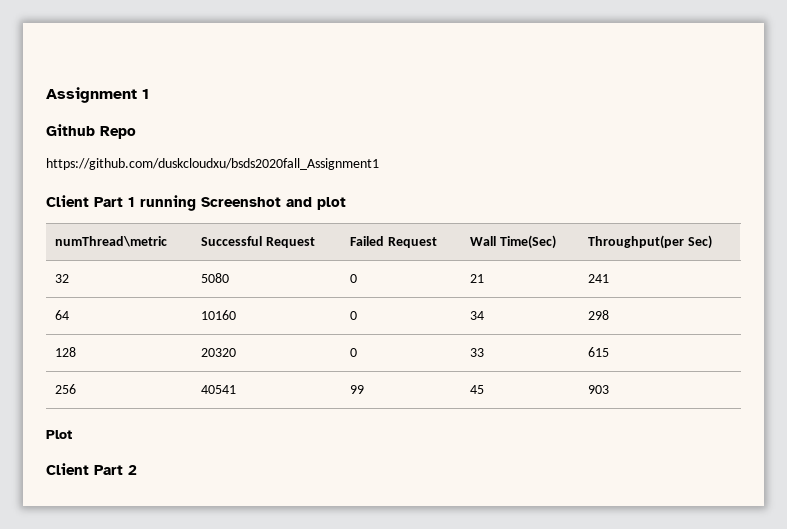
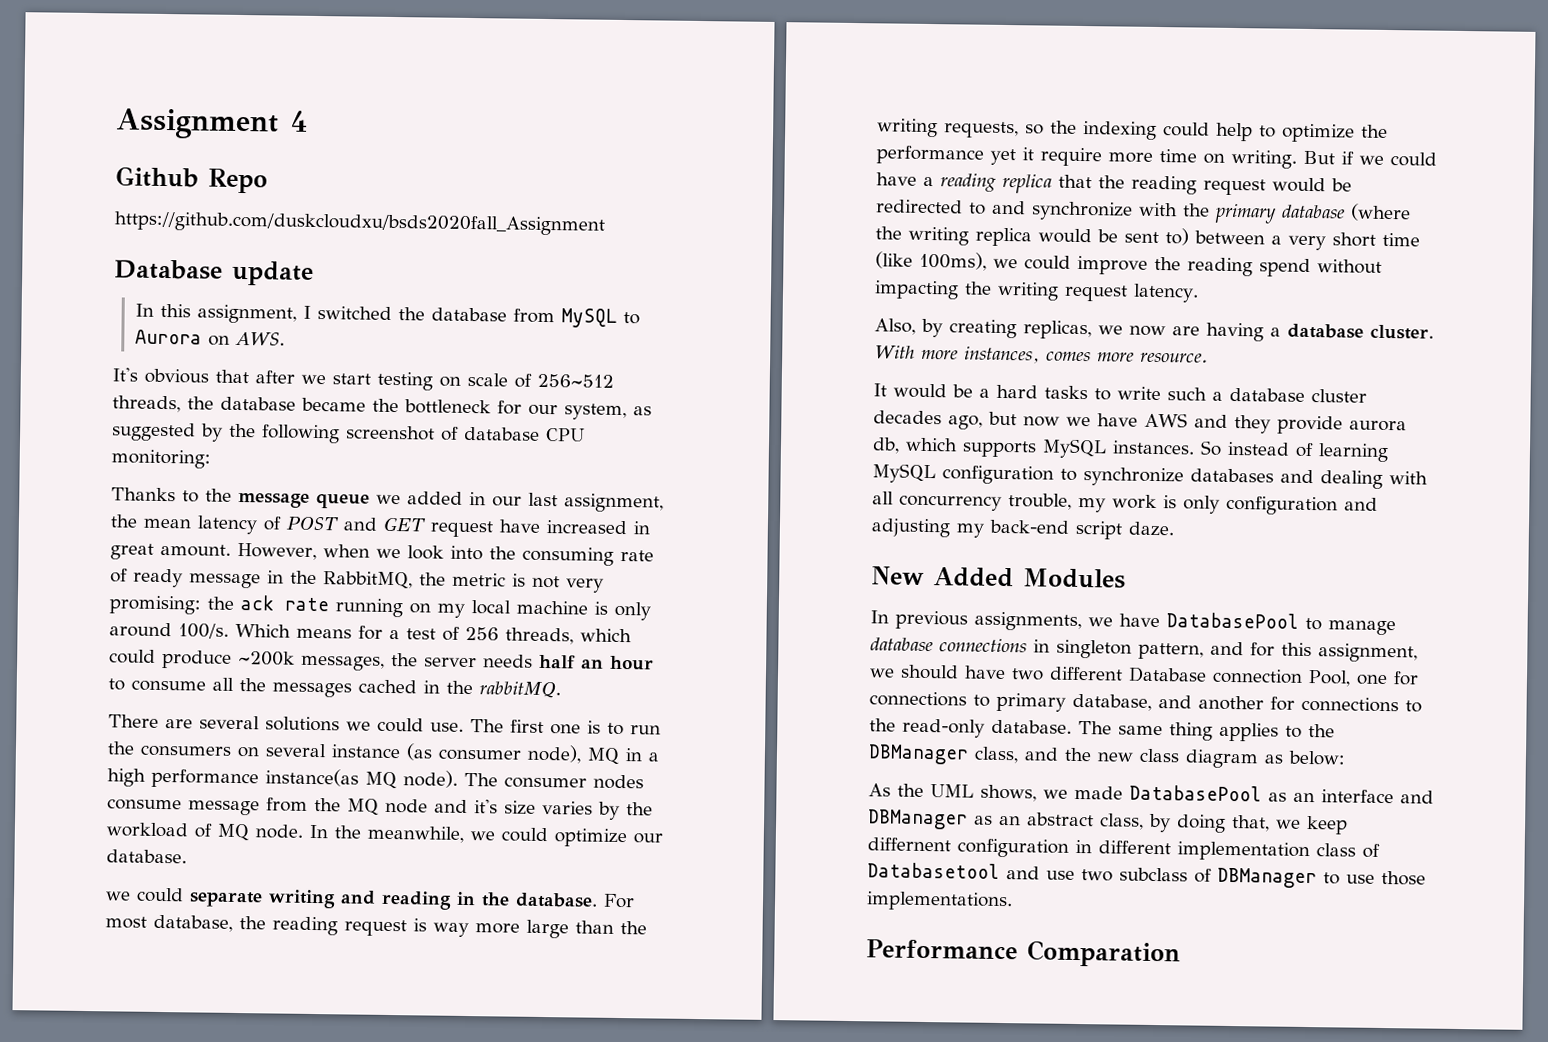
- Assignment 1
+ Assignment 4
- https://github.com/duskcloudxu/bsds2020fall_Assignment1
- Client Part 1 running Screenshot and plot
- numThread\metric | Successful Request | Failed Request | Wall Time(Sec) | Throughput(per Sec)
- 32 | 5080 | 0 | 21 | 241
- 64 | 10160 | 0 | 34 | 298
- 128 | 20320 | 0 | 33 | 615
- 256 | 40541 | 99 | 45 | 903
- Plot
- Client Part 2
+ https://github.com/duskcloudxu/bsds2020fall_Assignment
+ Database update
+ In this assignment, I switched the database from MySQL to Aurora on AWS.
+ It's obvious that after we start testing on scale of 256~512 threads, the database became the bottleneck for our system, as suggested by the following screenshot of database CPU monitoring:
+ Thanks to the message queue we added in our last assignment, the mean latency of POST and GET request have increased in great amount. However, when we look into the consuming rate of ready message in the RabbitMQ, the metric is not very promising: the ack rate running on my local machine is only around 100/s. Which means for a test of 256 threads, which could produce ~200k messages, the server needs half an hour to consume all the messages cached in the rabbitMQ.
+ There are several solutions we could use. The first one is to run the consumers on several instance (as consumer node), MQ in a high performance instance(as MQ node). The consumer nodes consume message from the MQ node and it's size varies by the workload of MQ node. In the meanwhile, we could optimize our database.
+ we could separate writing and reading in the database. For most database, the reading request is way more large than the writing requests, so the indexing could help to optimize the performance yet it require more time on writing. But if we could have a reading replica that the reading request would be redirected to and synchronize with the primary database (where the writing replica would be sent to) between a very short time (like 100ms), we could improve the reading spend without impacting the writing request latency.
+ Also, by creating replicas, we now are having a database cluster. With more instances, comes more resource.
+ It would be a hard tasks to write such a database cluster decades ago, but now we have AWS and they provide aurora db, which supports MySQL instances. So instead of learning MySQL configuration to synchronize databases and dealing with all concurrency trouble, my work is only configuration and adjusting my back-end script daze.
+ New Added Modules
+ In previous assignments, we have DatabasePool to manage database connections in singleton pattern, and for this assignment, we should have two different Database connection Pool, one for connections to primary database, and another for connections to the read-only database. The same thing applies to the DBManager class, and the new class diagram as below:
+ As the UML shows, we made DatabasePool as an interface and DBManager as an abstract class, by doing that, we keep differnent configuration in different implementation class of Databasetool and use two subclass of DBManager to use those implementations.
+ Performance Comparation

